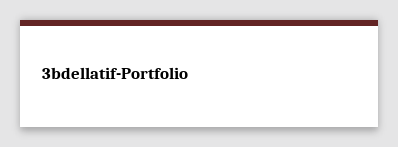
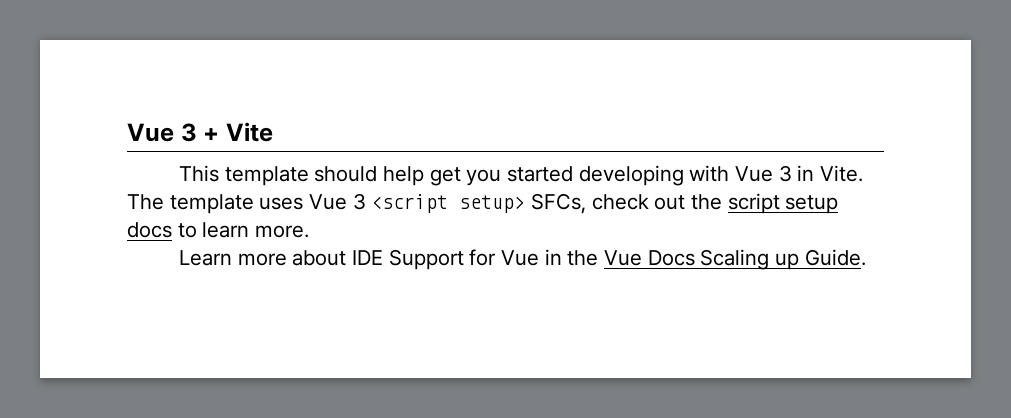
- 3bdellatif-Portfolio
+ Vue 3 + Vite
+ This template should help get you started developing with Vue 3 in Vite. The template uses Vue 3 <script setup> SFCs, check out the script setup docs to learn more.
+ Learn more about IDE Support for Vue in the Vue Docs Scaling up Guide.

